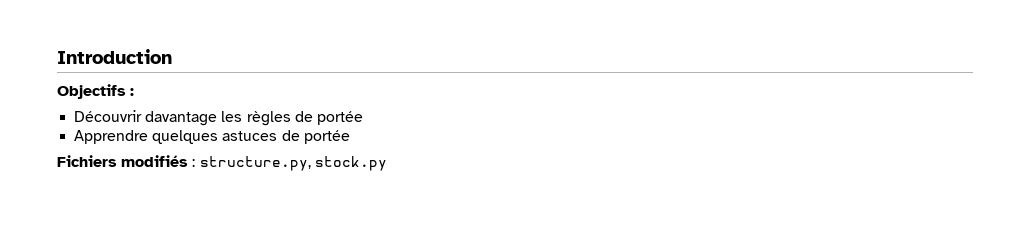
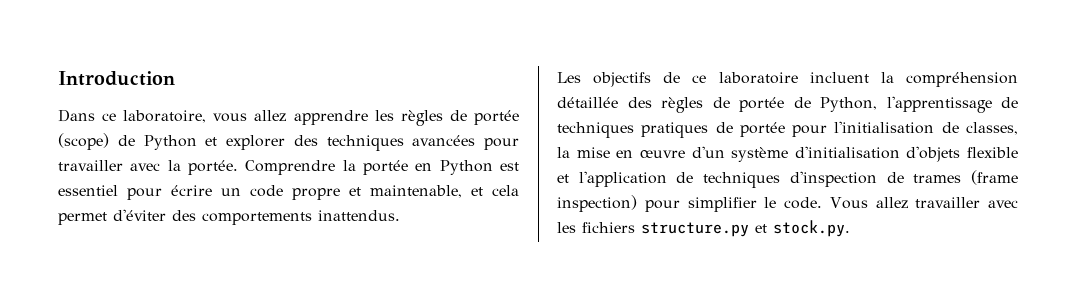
- Objectifs :
- Découvrir davantage les règles de portée
- Apprendre quelques astuces de portée
- Fichiers modifiés : structure.py, stock.py
+ Dans ce laboratoire, vous allez apprendre les règles de portée (scope) de Python et explorer des techniques avancées pour travailler avec la portée. Comprendre la portée en Python est essentiel pour écrire un code propre et maintenable, et cela permet d'éviter des comportements inattendus.
+ Les objectifs de ce laboratoire incluent la compréhension détaillée des règles de portée de Python, l'apprentissage de techniques pratiques de portée pour l'initialisation de classes, la mise en œuvre d'un système d'initialisation d'objets flexible et l'application de techniques d'inspection de trames (frame inspection) pour simplifier le code. Vous allez travailler avec les fichiers structure.py et stock.py.

